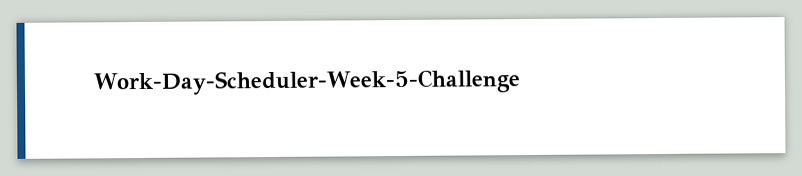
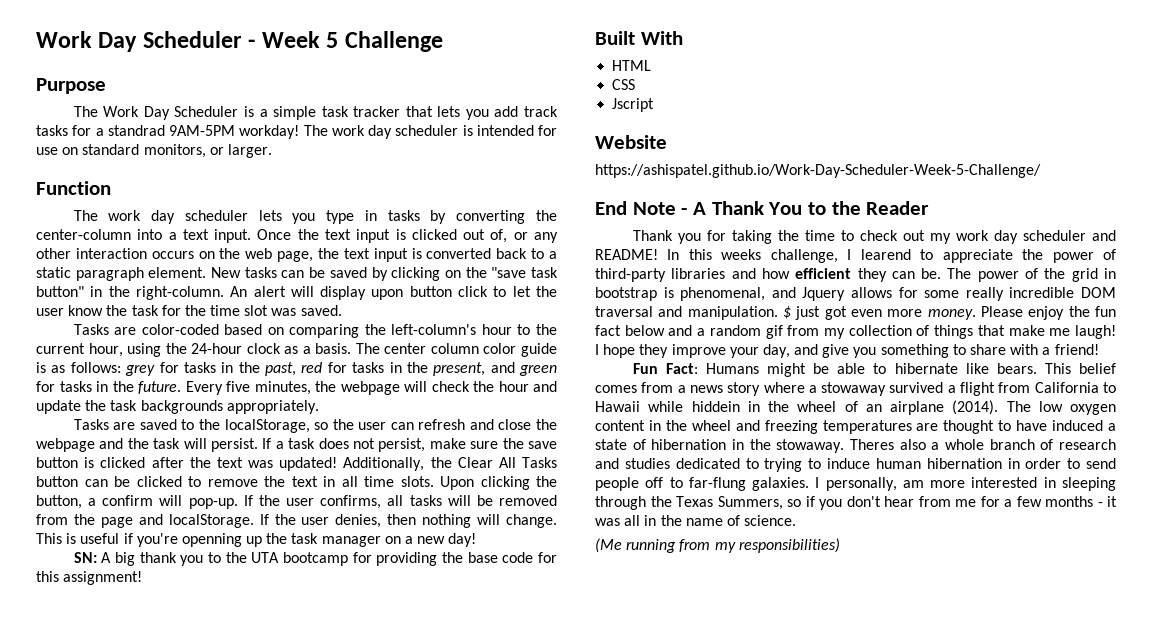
- Work-Day-Scheduler-Week-5-Challenge
+ Work Day Scheduler - Week 5 Challenge
+ Purpose
+ The Work Day Scheduler is a simple task tracker that lets you add track tasks for a standrad 9AM-5PM workday! The work day scheduler is intended for use on standard monitors, or larger.
+ Function
+ The work day scheduler lets you type in tasks by converting the center-column into a text input. Once the text input is clicked out of, or any other interaction occurs on the web page, the text input is converted back to a static paragraph element. New tasks can be saved by clicking on the "save task button" in the right-column. An alert will display upon button click to let the user know the task for the time slot was saved.
+ Tasks are color-coded based on comparing the left-column's hour to the current hour, using the 24-hour clock as a basis. The center column color guide is as follows: grey for tasks in the past, red for tasks in the present, and green for tasks in the future. Every five minutes, the webpage will check the hour and update the task backgrounds appropriately.
+ Tasks are saved to the localStorage, so the user can refresh and close the webpage and the task will persist. If a task does not persist, make sure the save button is clicked after the text was updated! Additionally, the Clear All Tasks button can be clicked to remove the text in all time slots. Upon clicking the button, a confirm will pop-up. If the user confirms, all tasks will be removed from the page and localStorage. If the user denies, then nothing will change. This is useful if you're openning up the task manager on a new day!
+ SN: A big thank you to the UTA bootcamp for providing the base code for this assignment!
+ Built With
+ HTML
+ CSS
+ Jscript
+ Website
+ https://ashispatel.github.io/Work-Day-Scheduler-Week-5-Challenge/
+ End Note - A Thank You to the Reader
+ Thank you for taking the time to check out my work day scheduler and README! In this weeks challenge, I learend to appreciate the power of third-party libraries and how efficient they can be. The power of the grid in bootstrap is phenomenal, and Jquery allows for some really incredible DOM traversal and manipulation. $ just got even more money. Please enjoy the fun fact below and a random gif from my collection of things that make me laugh! I hope they improve your day, and give you something to share with a friend!
+ Fun Fact: Humans might be able to hibernate like bears. This belief comes from a news story where a stowaway survived a flight from California to Hawaii while hiddein in the wheel of an airplane (2014). The low oxygen content in the wheel and freezing temperatures are thought to have induced a state of hibernation in the stowaway. Theres also a whole branch of research and studies dedicated to trying to induce human hibernation in order to send people off to far-flung galaxies. I personally, am more interested in sleeping through the Texas Summers, so if you don't hear from me for a few months - it was all in the name of science.
+ (Me running from my responsibilities)

